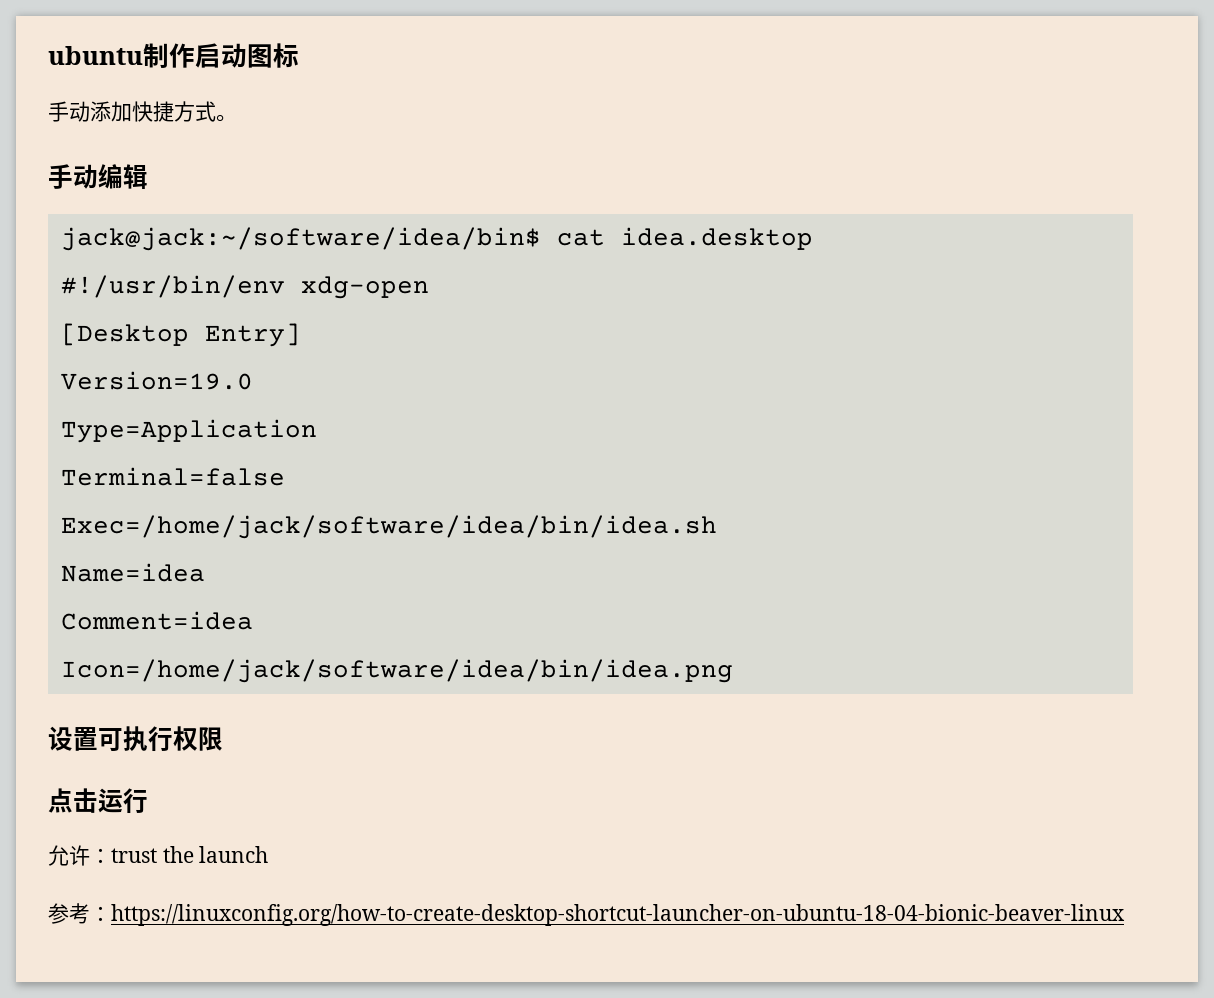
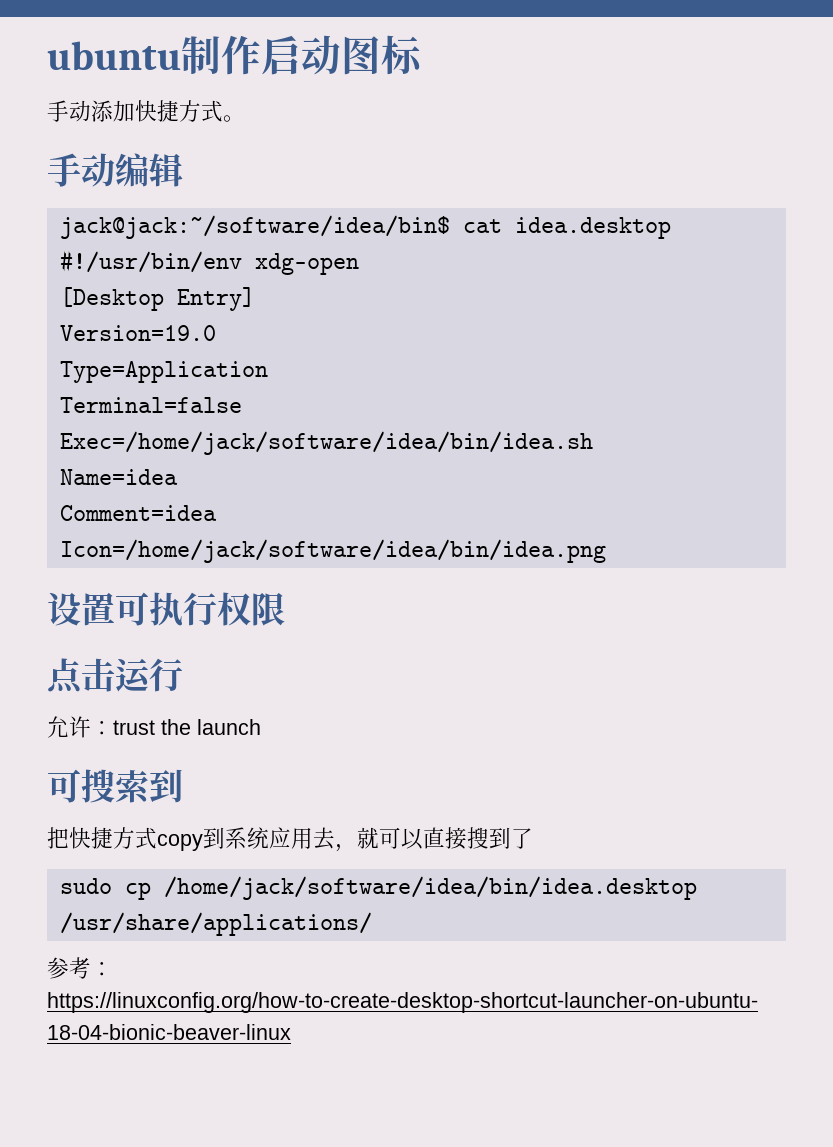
+ 可搜索到
+ 把快捷方式copy到系统应用去，就可以直接搜到了
+ sudo cp /home/jack/software/idea/bin/idea.desktop /usr/share/applications/

